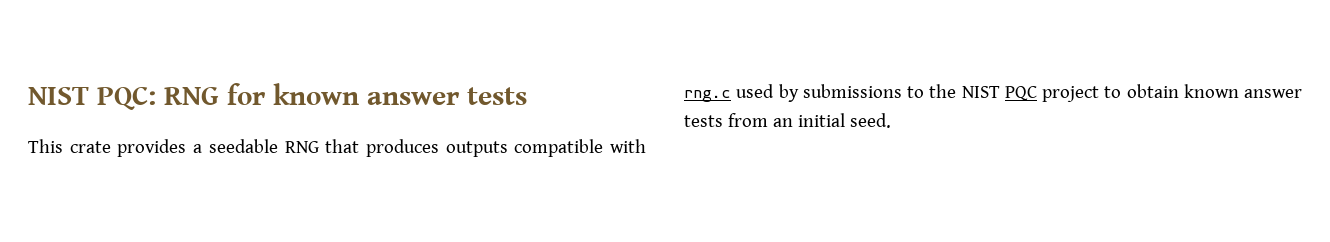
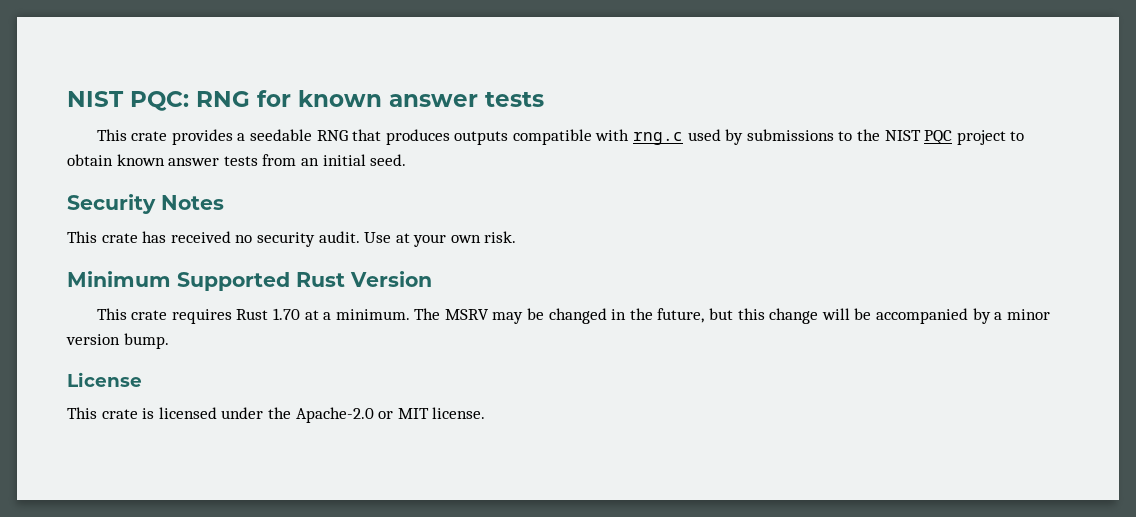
+ Security Notes
+ This crate has received no security audit. Use at your own risk.
+ Minimum Supported Rust Version
+ This crate requires Rust 1.70 at a minimum. The MSRV may be changed in the future, but this change will be accompanied by a minor version bump.
+ License
+ This crate is licensed under the Apache-2.0 or MIT license.

